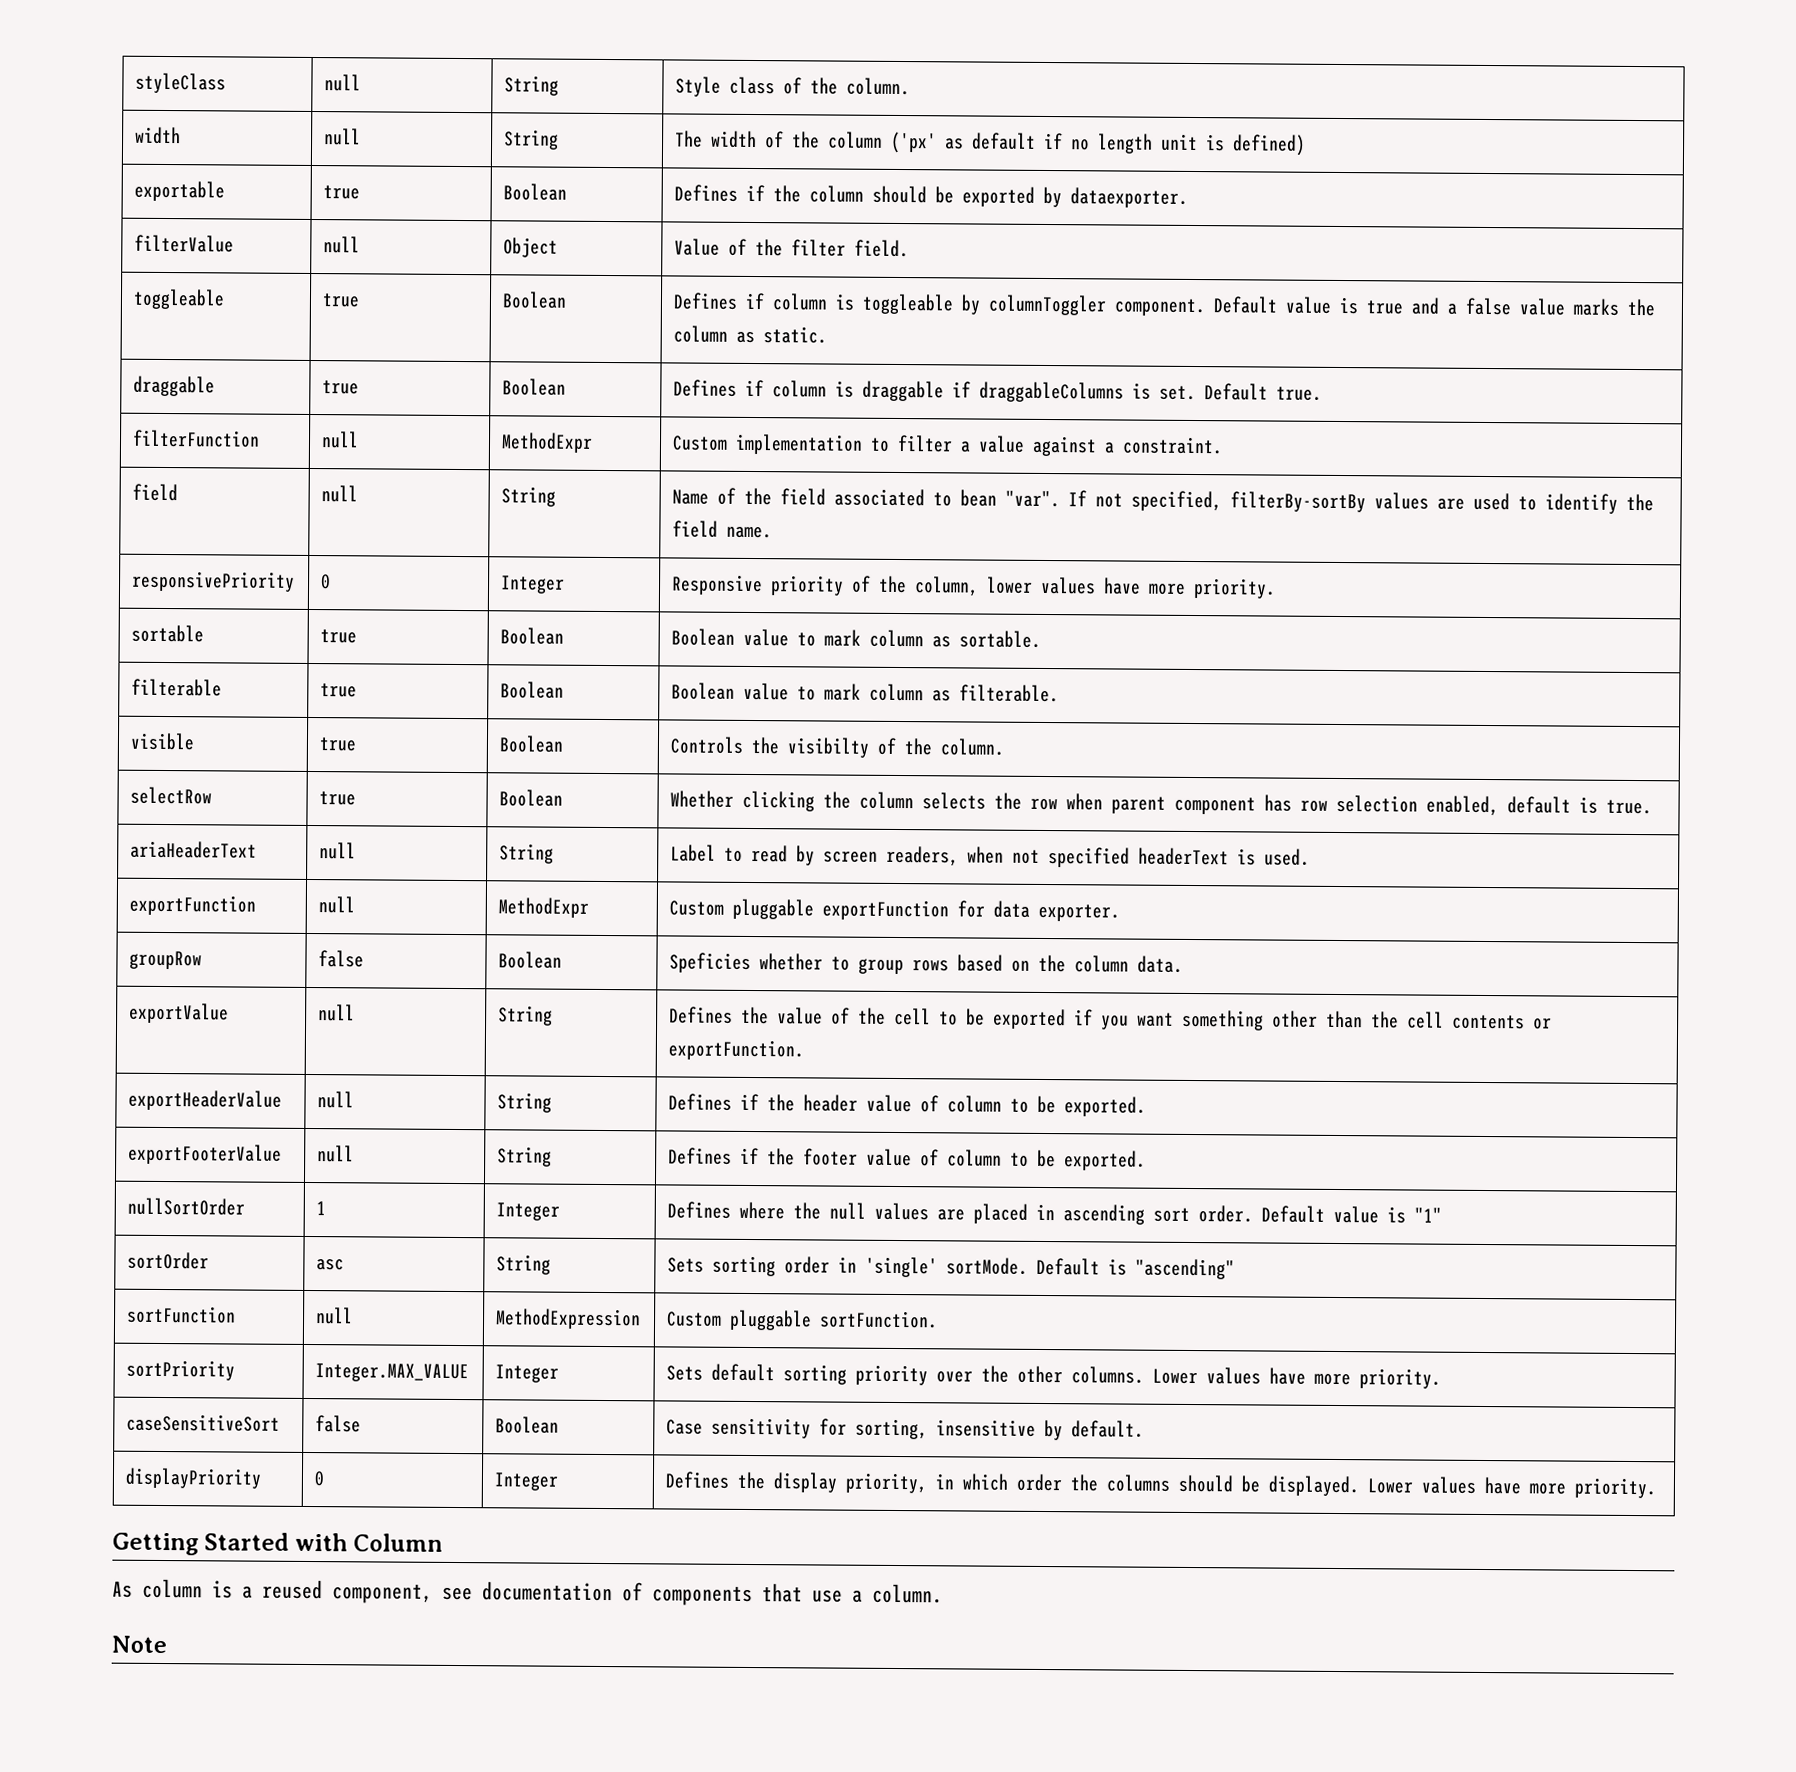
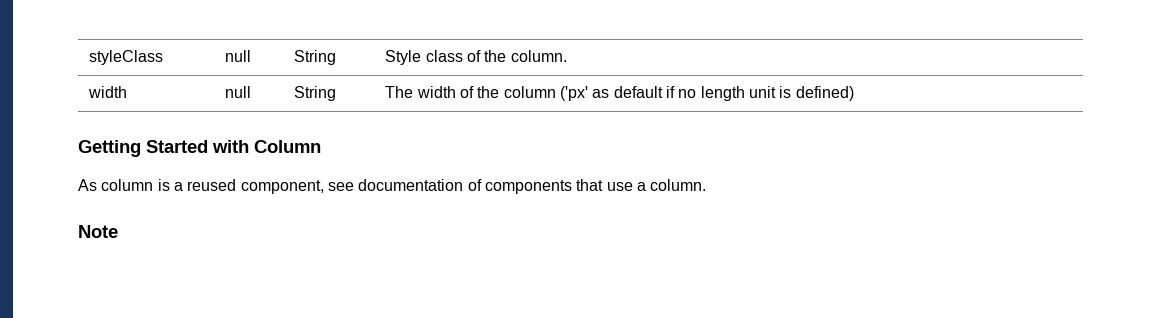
- exportable | true | Boolean | Defines if the column should be exported by dataexporter.
- filterValue | null | Object | Value of the filter field.
- toggleable | true | Boolean | Defines if column is toggleable by columnToggler component. Default value is true and a false value marks the column as static.
- draggable | true | Boolean | Defines if column is draggable if draggableColumns is set. Default true.
- filterFunction | null | MethodExpr | Custom implementation to filter a value against a constraint.
- field | null | String | Name of the field associated to bean "var". If not specified, filterBy-sortBy values are used to identify the field name.
- responsivePriority | 0 | Integer | Responsive priority of the column, lower values have more priority.
- sortable | true | Boolean | Boolean value to mark column as sortable.
- filterable | true | Boolean | Boolean value to mark column as filterable.
- visible | true | Boolean | Controls the visibilty of the column.
- selectRow | true | Boolean | Whether clicking the column selects the row when parent component has row selection enabled, default is true.
- ariaHeaderText | null | String | Label to read by screen readers, when not specified headerText is used.
- exportFunction | null | MethodExpr | Custom pluggable exportFunction for data exporter.
- groupRow | false | Boolean | Speficies whether to group rows based on the column data.
- exportValue | null | String | Defines the value of the cell to be exported if you want something other than the cell contents or exportFunction.
- exportHeaderValue | null | String | Defines if the header value of column to be exported.
- exportFooterValue | null | String | Defines if the footer value of column to be exported.
- nullSortOrder | 1 | Integer | Defines where the null values are placed in ascending sort order. Default value is "1"
- sortOrder | asc | String | Sets sorting order in 'single' sortMode. Default is "ascending"
- sortFunction | null | MethodExpression | Custom pluggable sortFunction.
- sortPriority | Integer.MAX_VALUE | Integer | Sets default sorting priority over the other columns. Lower values have more priority.
- caseSensitiveSort | false | Boolean | Case sensitivity for sorting, insensitive by default.
- displayPriority | 0 | Integer | Defines the display priority, in which order the columns should be displayed. Lower values have more priority.

